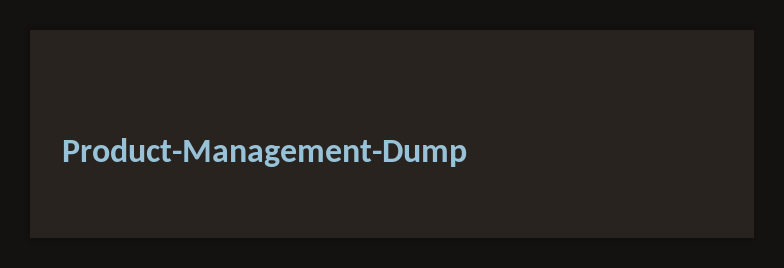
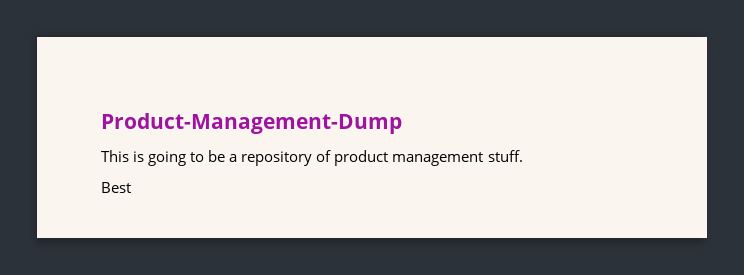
+ This is going to be a repository of product management stuff.
+ Best

